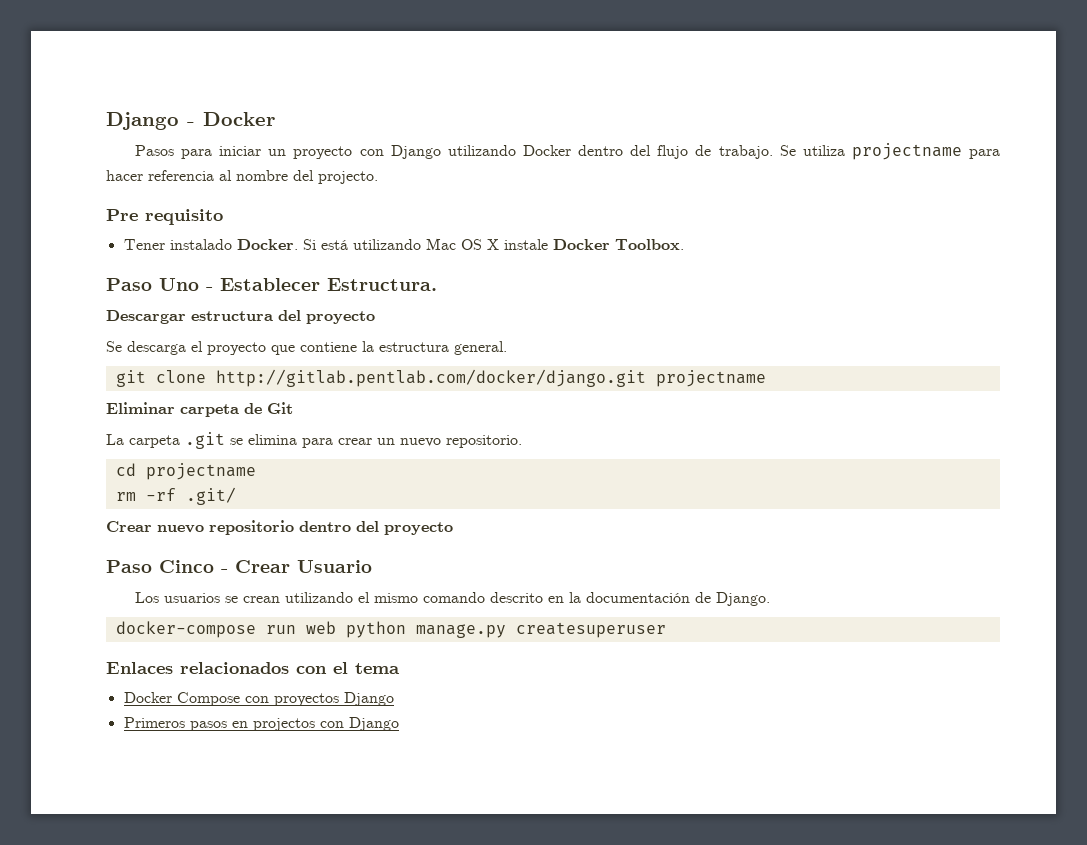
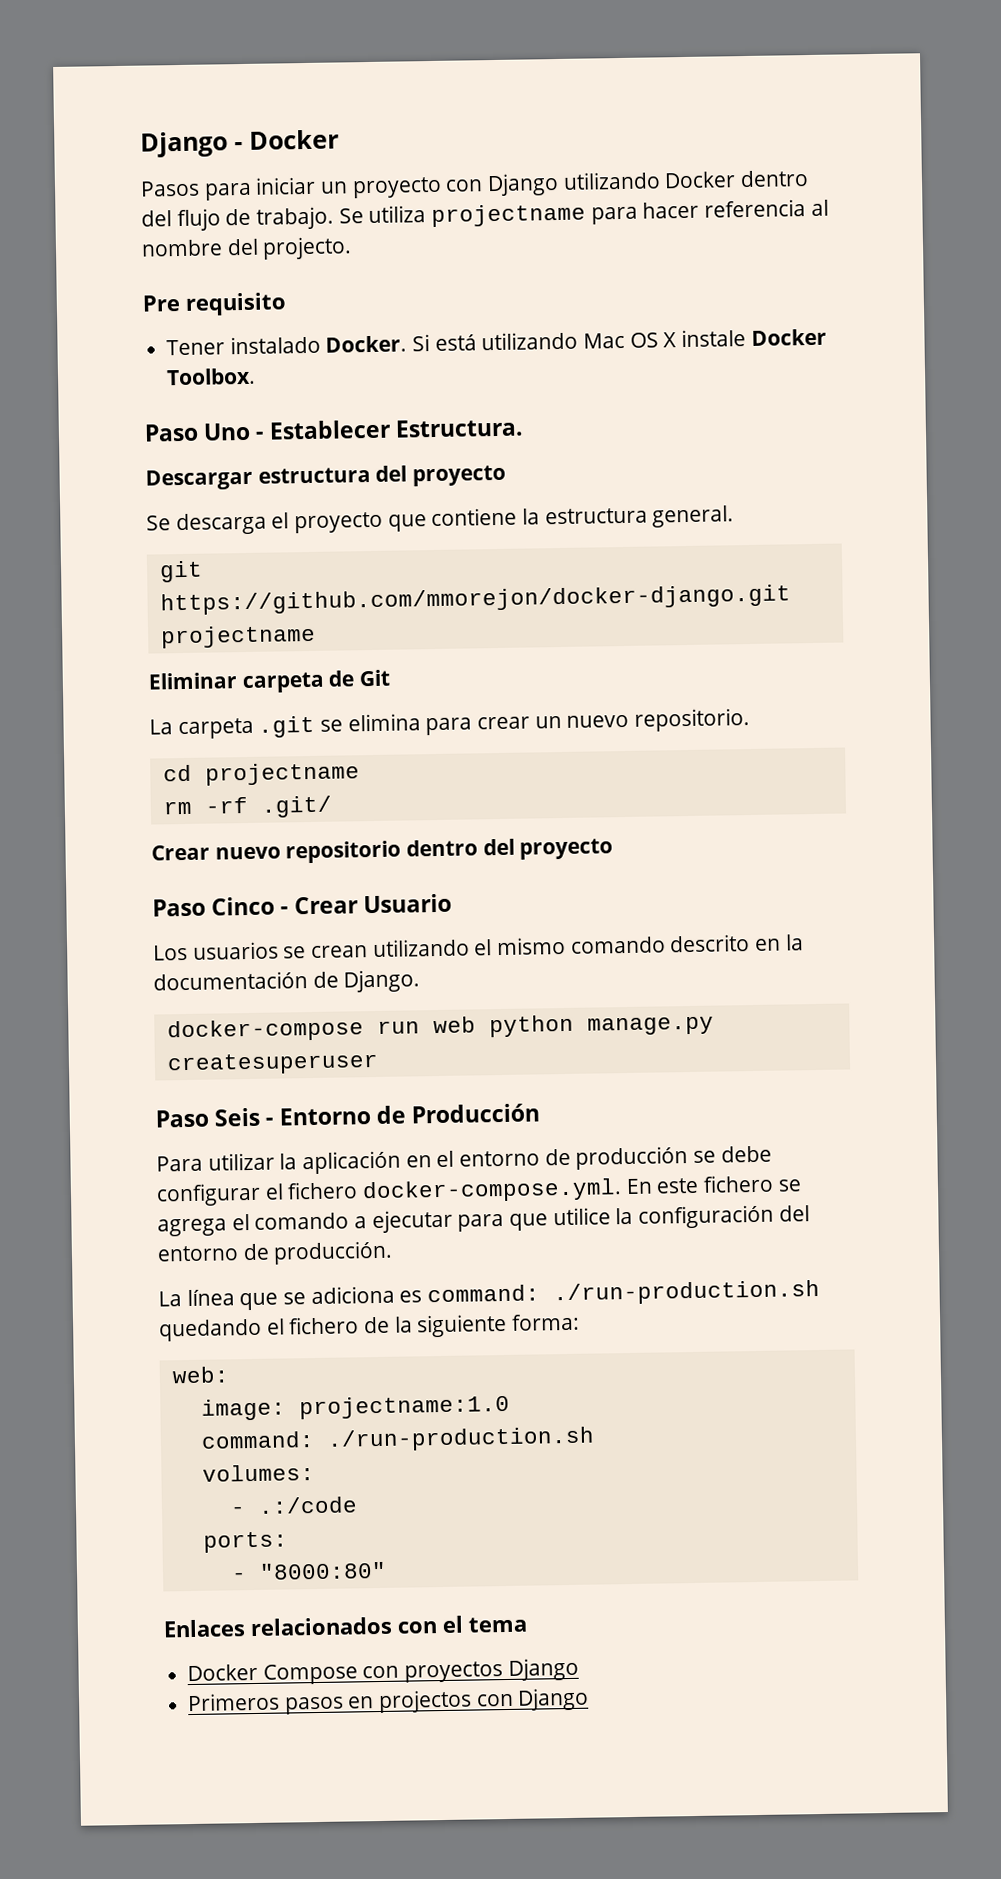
- git clone http://gitlab.pentlab.com/docker/django.git projectname
+ git https://github.com/mmorejon/docker-django.git projectname
+ Paso Seis - Entorno de Producción
+ Para utilizar la aplicación en el entorno de producción se debe configurar el fichero docker-compose.yml. En este fichero se agrega el comando a ejecutar para que utilice la configuración del entorno de producción.
+ La línea que se adiciona es command: ./run-production.sh quedando el fichero de la siguiente forma:
+ web:
+ image: projectname:1.0
+ command: ./run-production.sh
+ volumes:
+ - .:/code
+ ports:
+ - "8000:80"

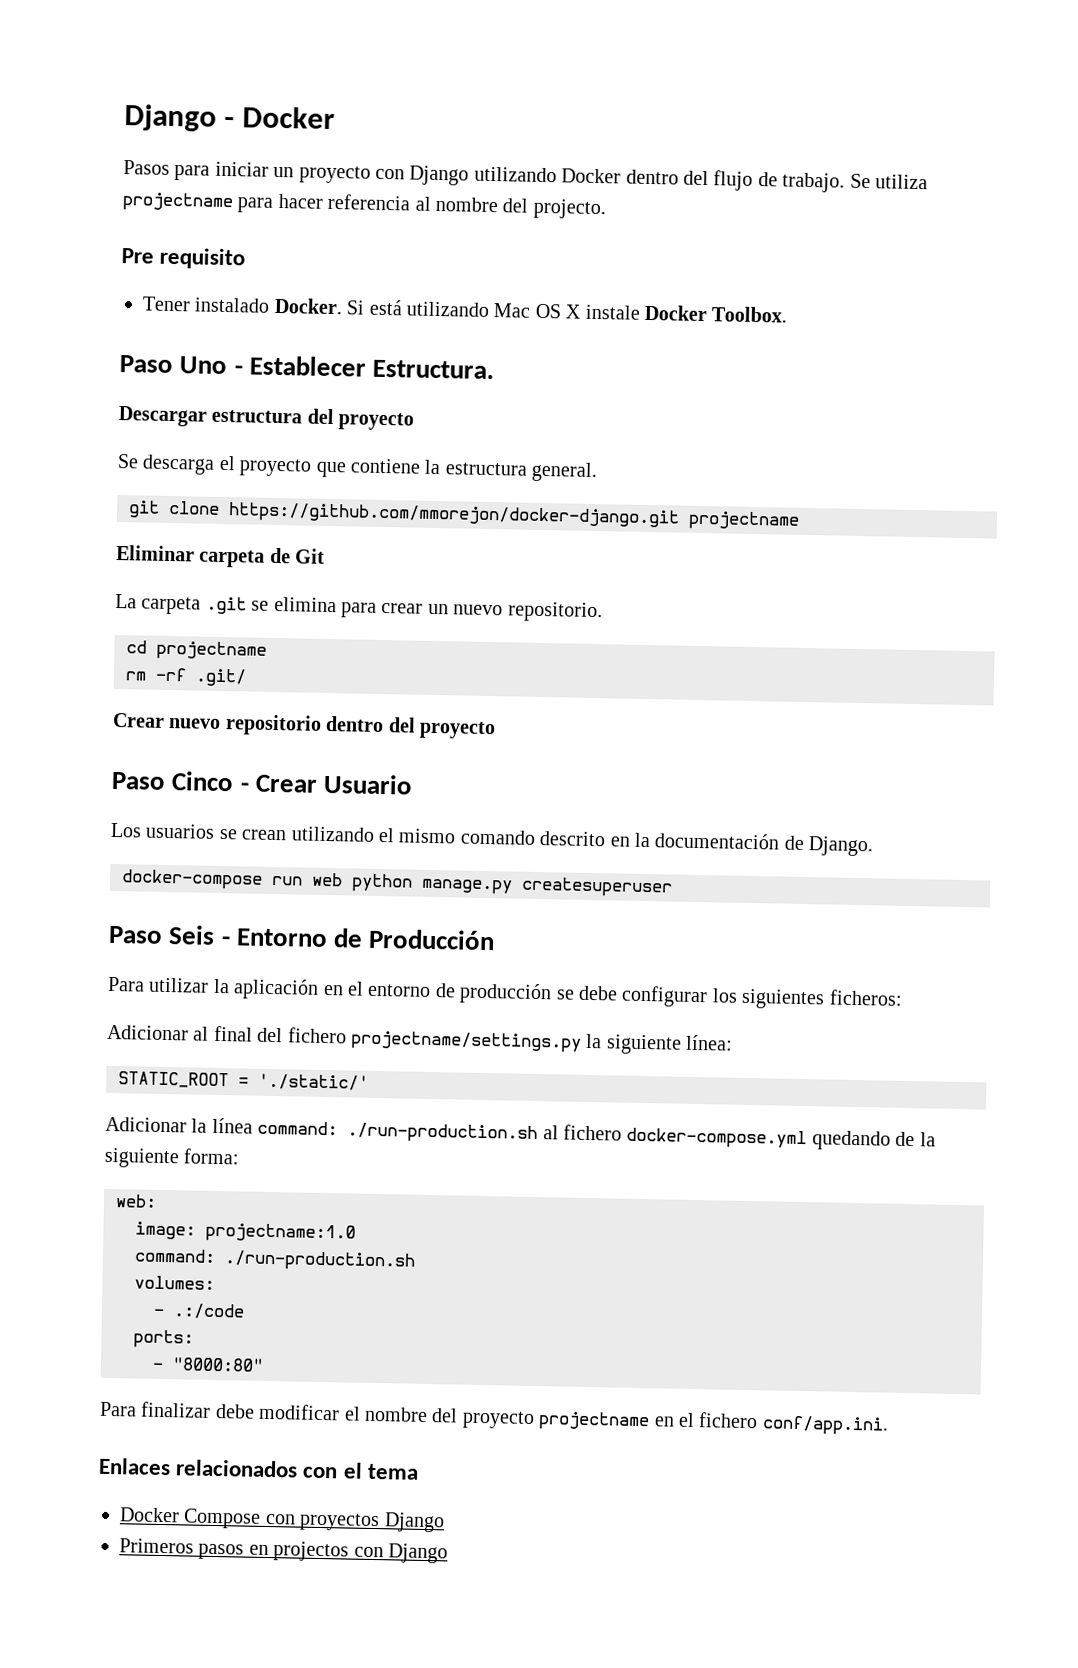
- git https://github.com/mmorejon/docker-django.git projectname
+ git clone https://github.com/mmorejon/docker-django.git projectname
- Para utilizar la aplicación en el entorno de producción se debe configurar el fichero docker-compose.yml. En este fichero se agrega el comando a ejecutar para que utilice la configuración del entorno de producción.
- La línea que se adiciona es command: ./run-production.sh quedando el fichero de la siguiente forma:
+ Para utilizar la aplicación en el entorno de producción se debe configurar los siguientes ficheros:
+ Adicionar al final del fichero projectname/settings.py la siguiente línea:
+ STATIC_ROOT = './static/'
+ Adicionar la línea command: ./run-production.sh al fichero docker-compose.yml quedando de la siguiente forma:
+ Para finalizar debe modificar el nombre del proyecto projectname en el fichero conf/app.ini.

